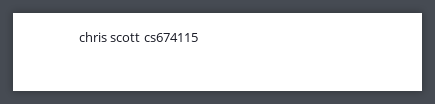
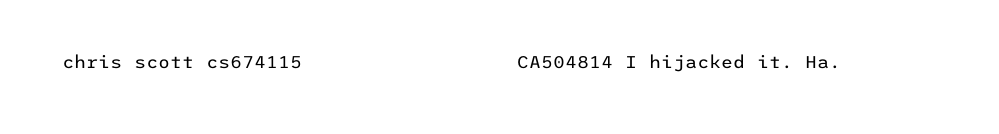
+ CA504814 I hijacked it. Ha.

